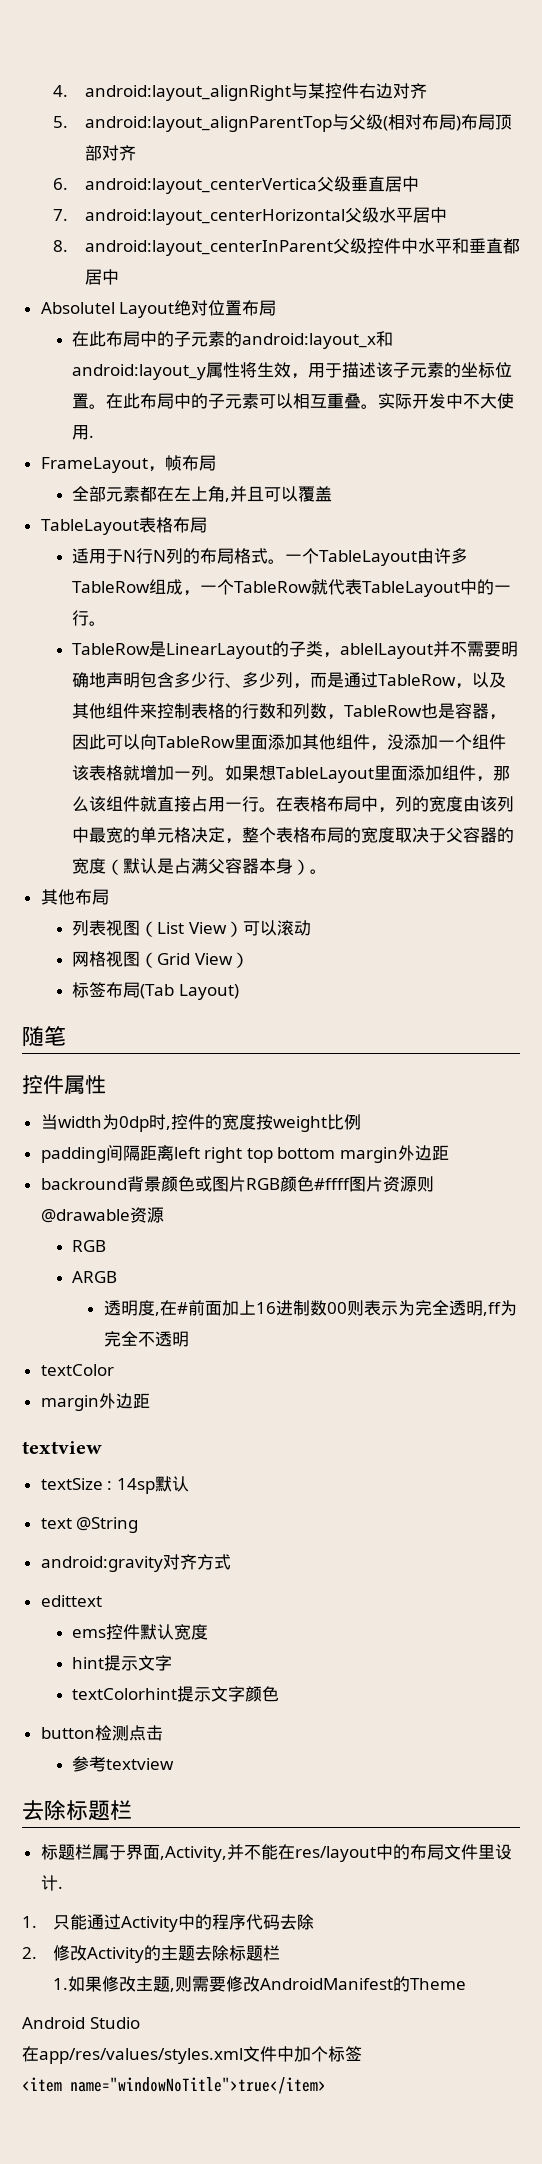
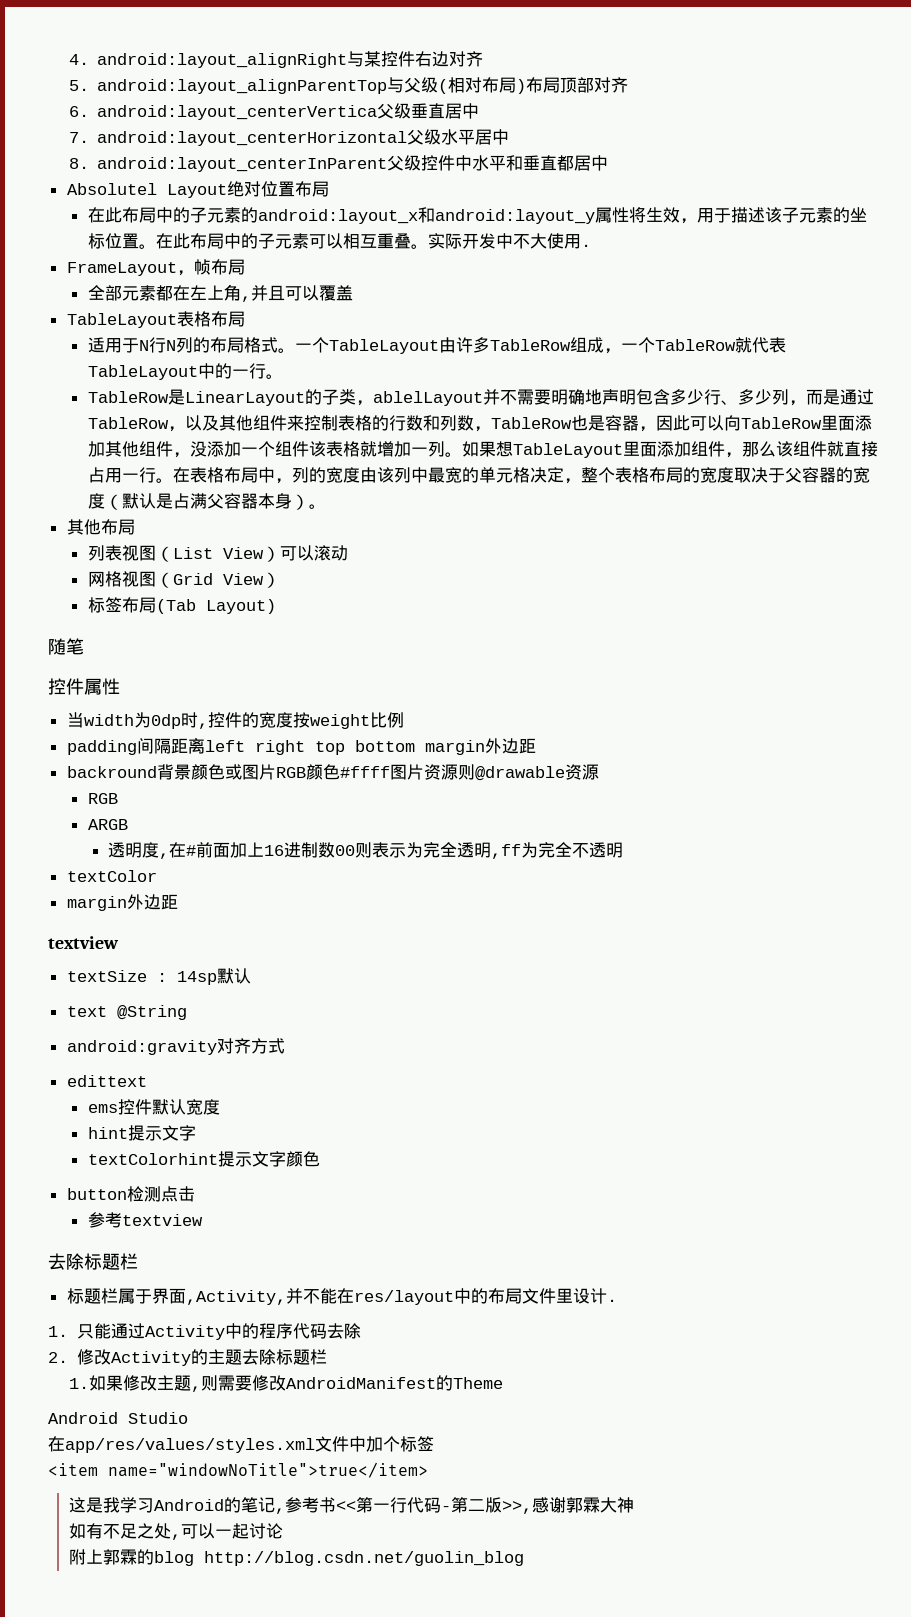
+ 这是我学习Android的笔记,参考书<<第一行代码-第二版>>,感谢郭霖大神
+ 如有不足之处,可以一起讨论
+ 附上郭霖的blog http://blog.csdn.net/guolin_blog

